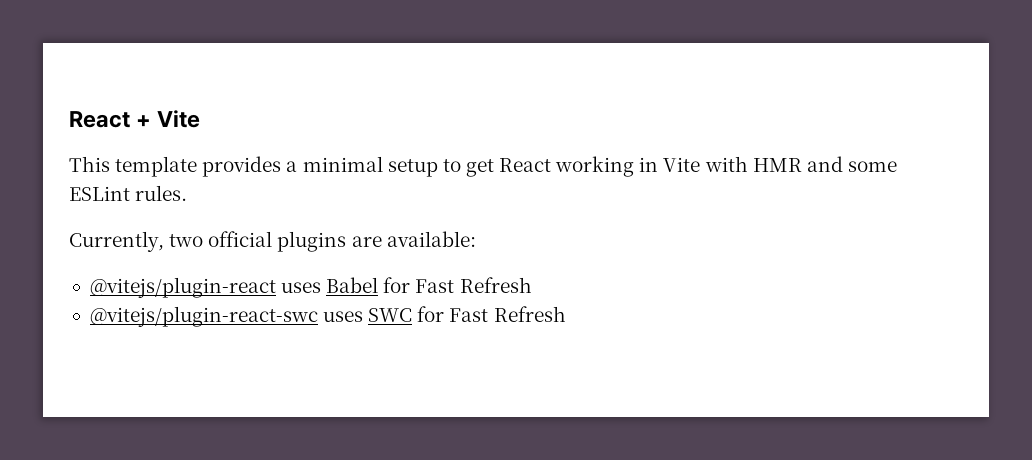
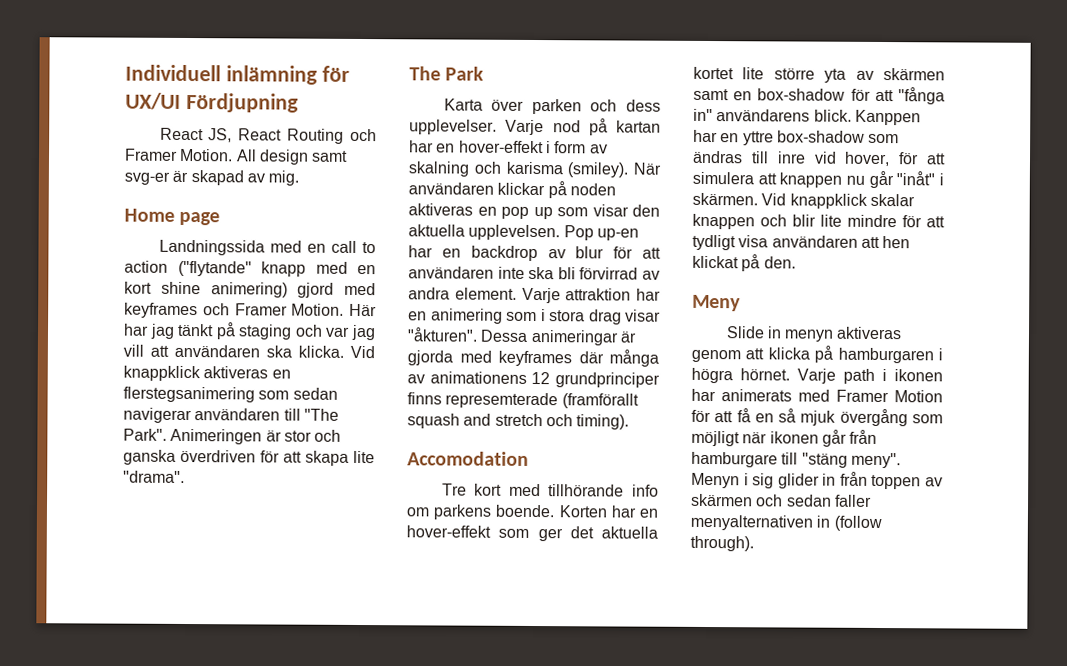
- React + Vite
- This template provides a minimal setup to get React working in Vite with HMR and some ESLint rules.
- Currently, two official plugins are available:
- @vitejs/plugin-react uses Babel for Fast Refresh
- @vitejs/plugin-react-swc uses SWC for Fast Refresh
+ Individuell inlämning för UX/UI Fördjupning
+ React JS, React Routing och Framer Motion. All design samt svg-er är skapad av mig.
+ Home page
+ Landningssida med en call to action ("flytande" knapp med en kort shine animering) gjord med keyframes och Framer Motion. Här har jag tänkt på staging och var jag vill att användaren ska klicka. Vid knappklick aktiveras en flerstegsanimering som sedan navigerar användaren till "The Park". Animeringen är stor och ganska överdriven för att skapa lite "drama".
+ The Park
+ Karta över parken och dess upplevelser. Varje nod på kartan har en hover-effekt i form av skalning och karisma (smiley). När användaren klickar på noden aktiveras en pop up som visar den aktuella upplevelsen. Pop up-en har en backdrop av blur för att användaren inte ska bli förvirrad av andra element. Varje attraktion har en animering som i stora drag visar "åkturen". Dessa animeringar är gjorda med keyframes där många av animationens 12 grundprinciper finns represemterade (framförallt squash and stretch och timing).
+ Accomodation
+ Tre kort med tillhörande info om parkens boende. Korten har en hover-effekt som ger det aktuella kortet lite större yta av skärmen samt en box-shadow för att "fånga in" användarens blick. Kanppen har en yttre box-shadow som ändras till inre vid hover, för att simulera att knappen nu går "inåt" i skärmen. Vid knappklick skalar knappen och blir lite mindre för att tydligt visa användaren att hen klickat på den.
+ Meny
+ Slide in menyn aktiveras genom att klicka på hamburgaren i högra hörnet. Varje path i ikonen har animerats med Framer Motion för att få en så mjuk övergång som möjligt när ikonen går från hamburgare till "stäng meny". Menyn i sig glider in från toppen av skärmen och sedan faller menyalternativen in (follow through).

